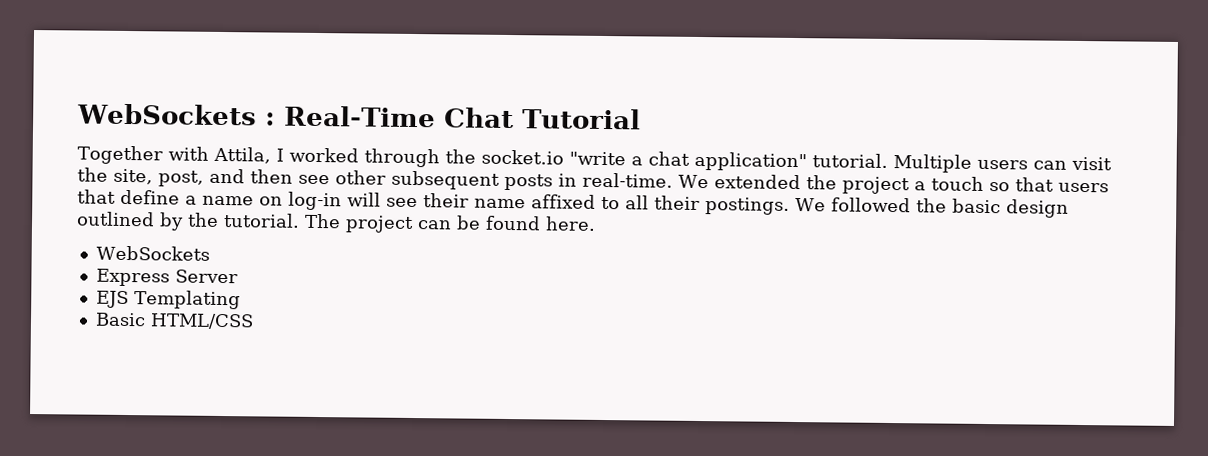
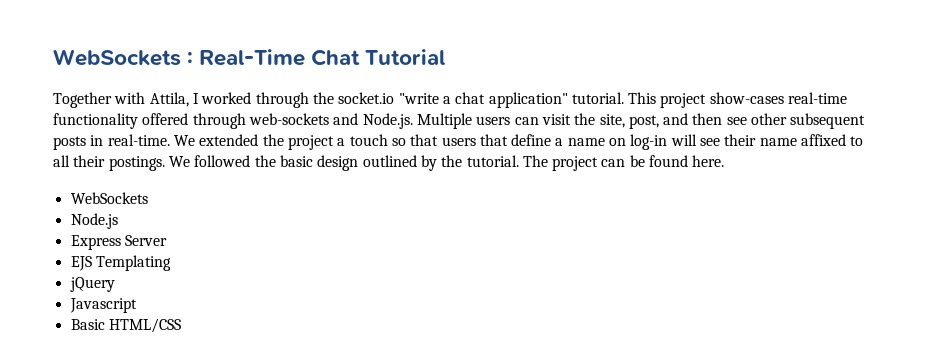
- Multiple users can visit the site, post, and then see other subsequent posts in real-time.
+ This project show-cases real-time functionality offered through web-sockets and Node.js. Multiple users can visit the site, post, and then see other subsequent posts in real-time.
+ Node.js
+ jQuery
+ Javascript

